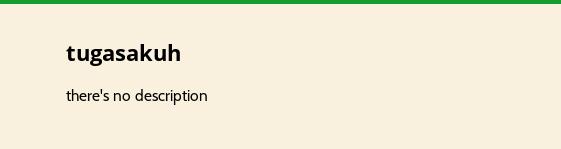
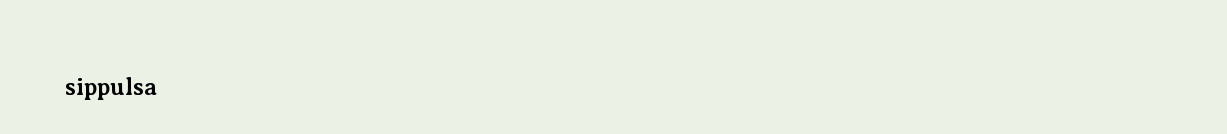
- tugasakuh
- there's no description
+ sippulsa

